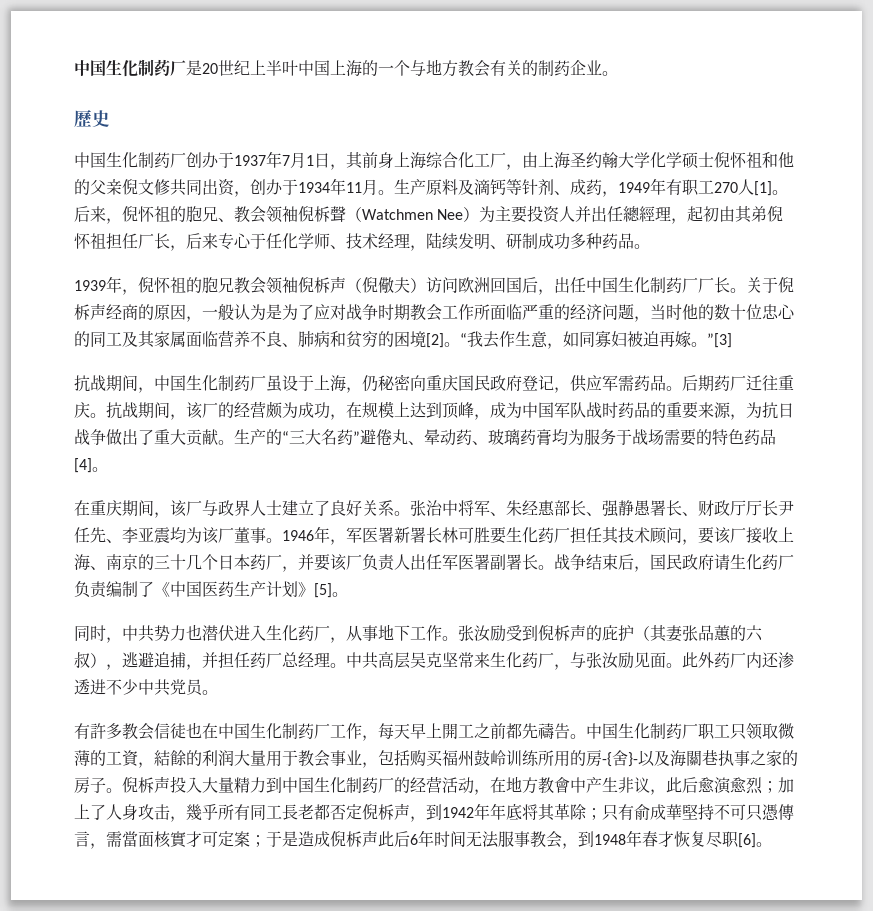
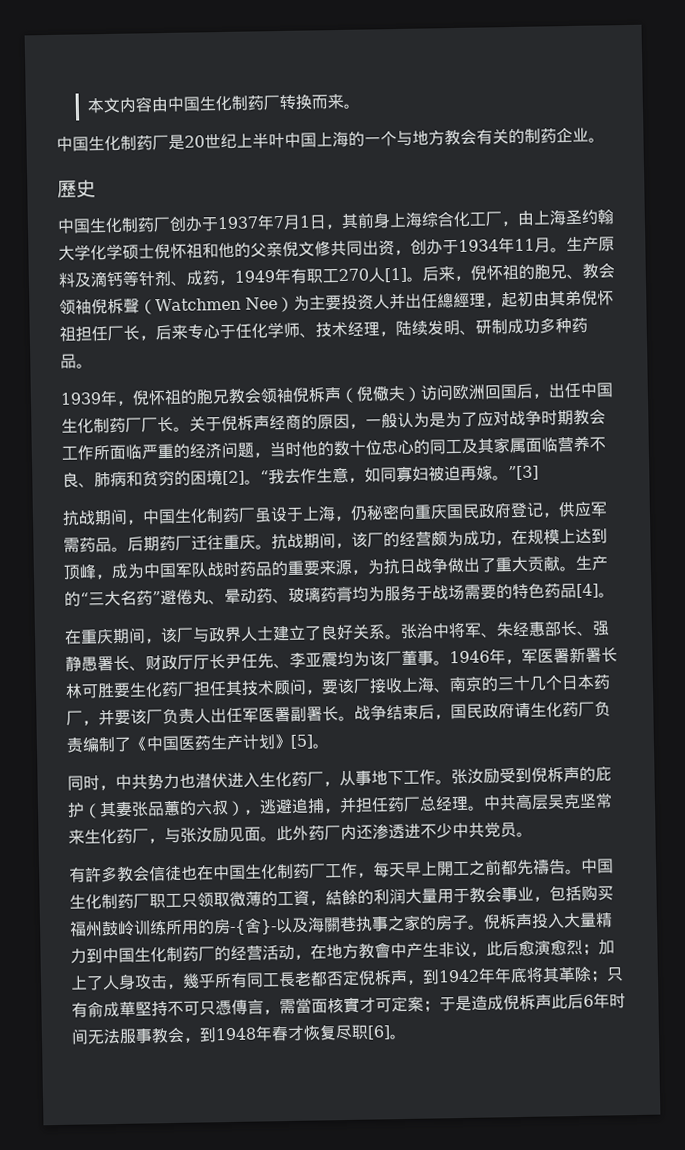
+ 本文内容由中国生化制药厂转换而来。

